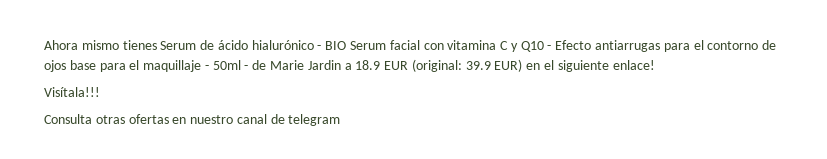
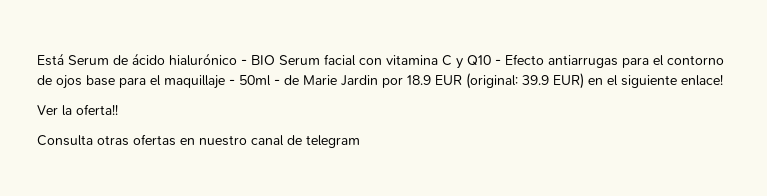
- Ahora mismo tienes Serum de ácido hialurónico - BIO Serum facial con vitamina C y Q10 - Efecto antiarrugas para el contorno de ojos base para el maquillaje - 50ml - de Marie Jardin a 18.9 EUR (original: 39.9 EUR) en el siguiente enlace!
+ Está Serum de ácido hialurónico - BIO Serum facial con vitamina C y Q10 - Efecto antiarrugas para el contorno de ojos base para el maquillaje - 50ml - de Marie Jardin por 18.9 EUR (original: 39.9 EUR) en el siguiente enlace!
- Visítala!!!
+ Ver la oferta!!

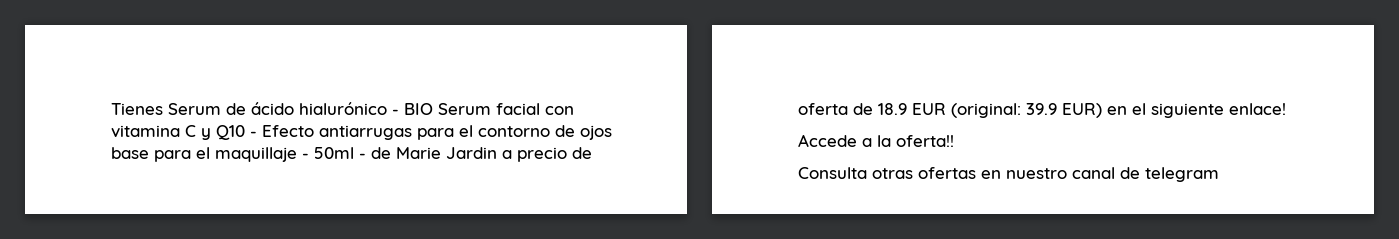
- Está Serum de ácido hialurónico - BIO Serum facial con vitamina C y Q10 - Efecto antiarrugas para el contorno de ojos base para el maquillaje - 50ml - de Marie Jardin por 18.9 EUR (original: 39.9 EUR) en el siguiente enlace!
+ Tienes Serum de ácido hialurónico - BIO Serum facial con vitamina C y Q10 - Efecto antiarrugas para el contorno de ojos base para el maquillaje - 50ml - de Marie Jardin a precio de oferta de 18.9 EUR (original: 39.9 EUR) en el siguiente enlace!
- Ver la oferta!!
+ Accede a la oferta!!

